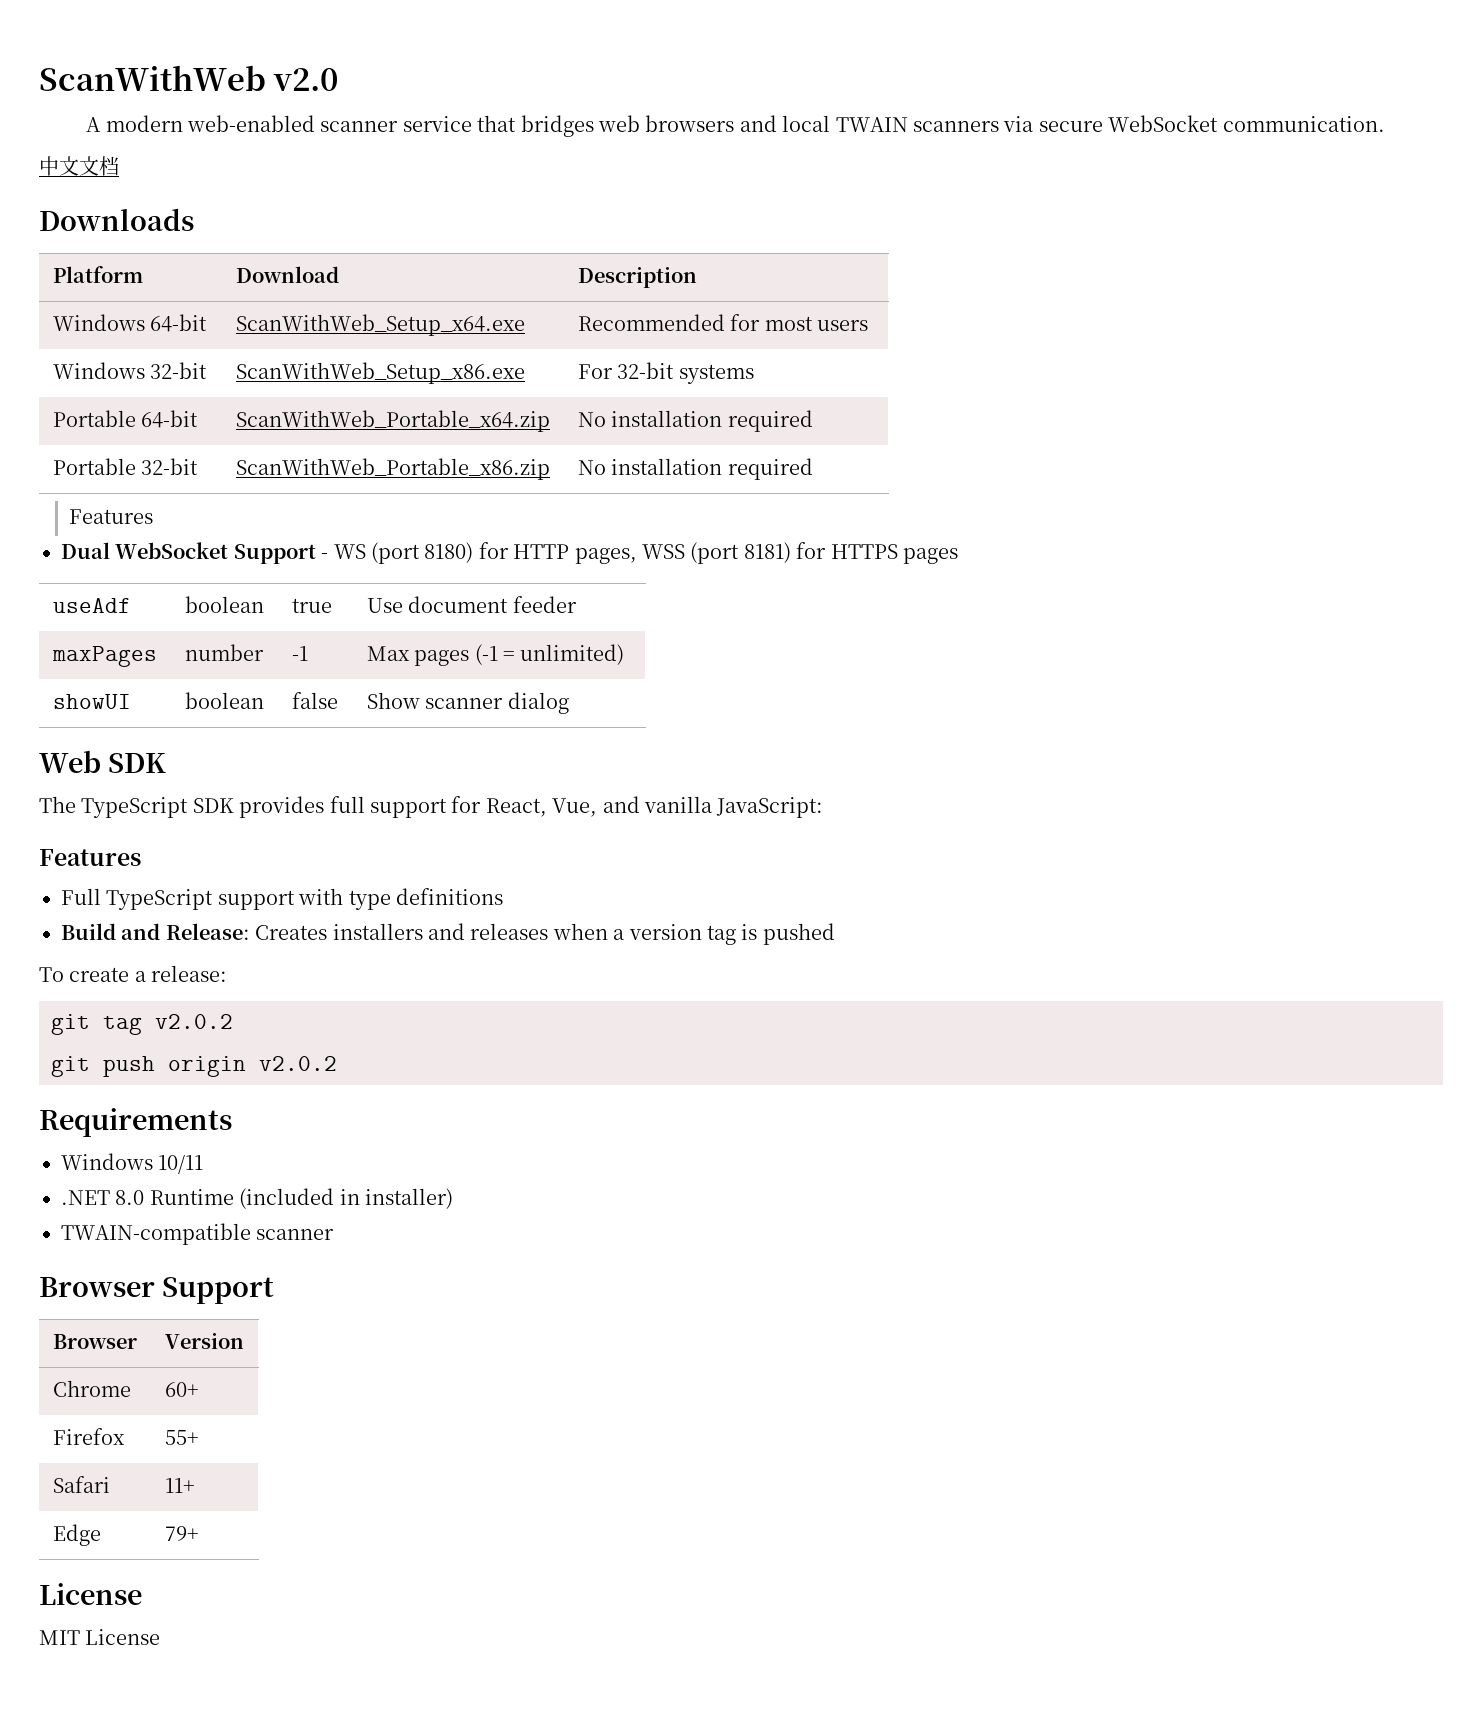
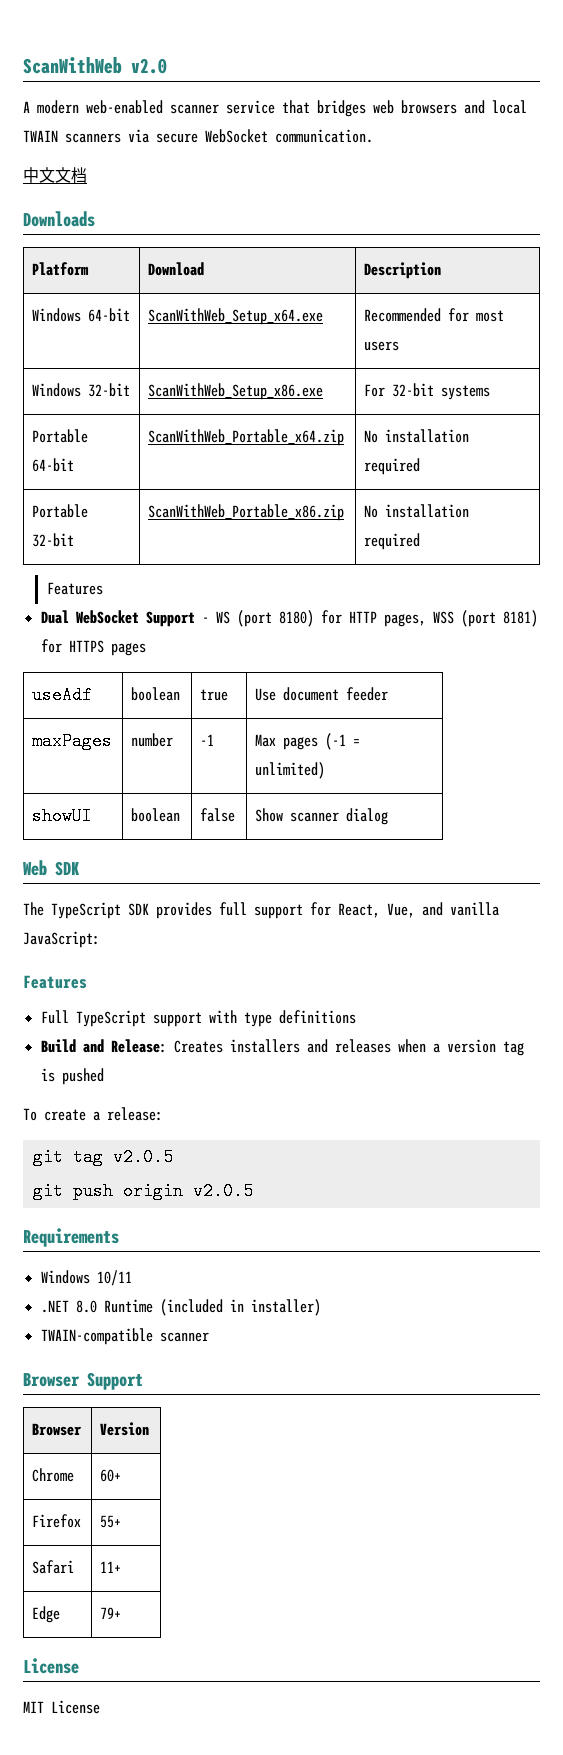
- git tag v2.0.2
+ git tag v2.0.5
- git push origin v2.0.2
+ git push origin v2.0.5

